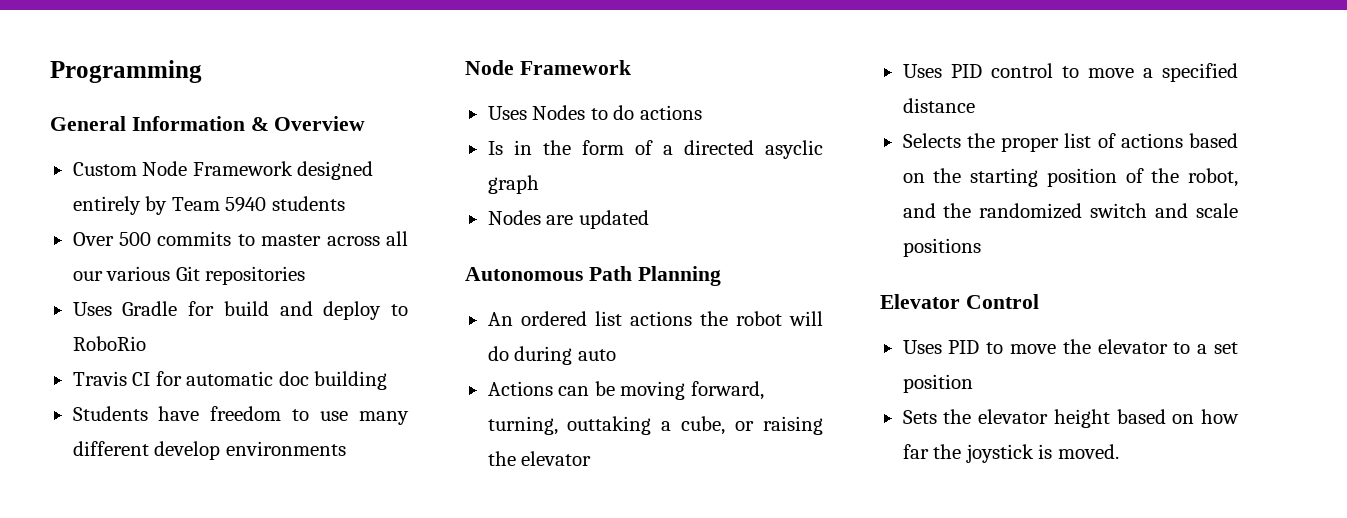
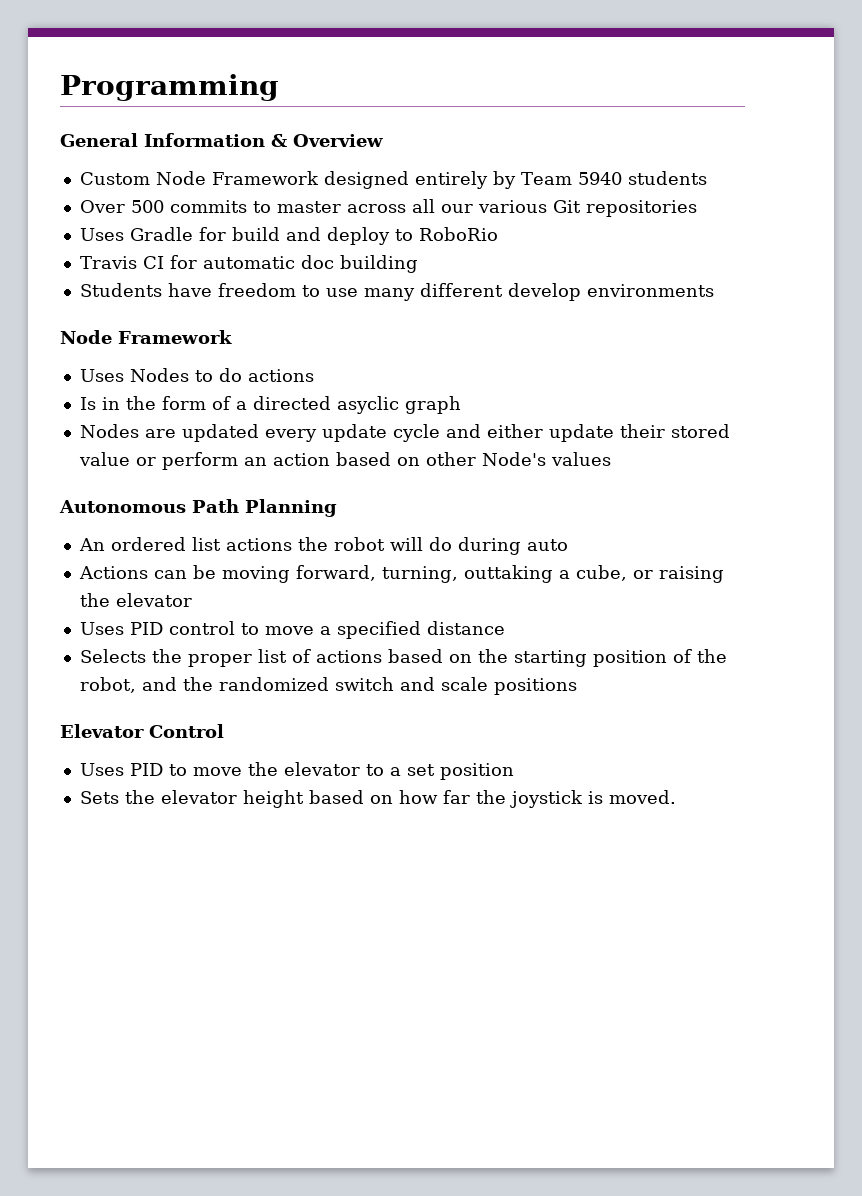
- Nodes are updated
+ Nodes are updated every update cycle and either update their stored value or perform an action based on other Node's values

